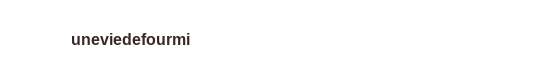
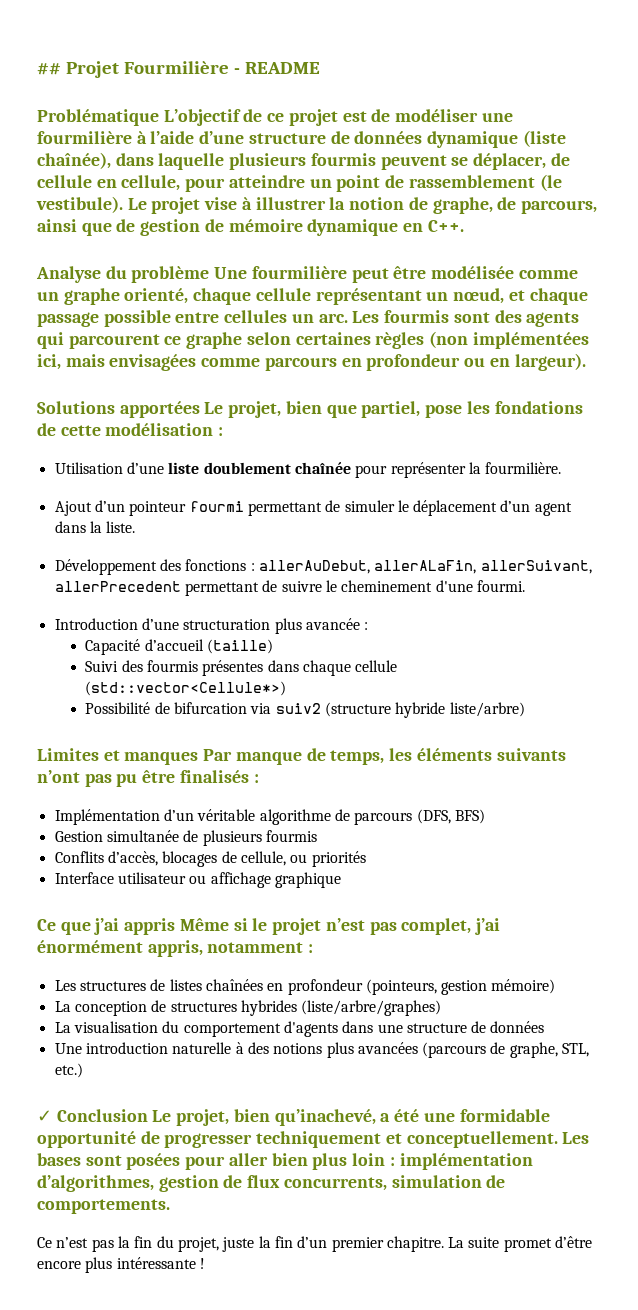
- uneviedefourmi
+ ## Projet Fourmilière - README
+ Problématique L’objectif de ce projet est de modéliser une fourmilière à l’aide d’une structure de données dynamique (liste chaînée), dans laquelle plusieurs fourmis peuvent se déplacer, de cellule en cellule, pour atteindre un point de rassemblement (le vestibule). Le projet vise à illustrer la notion de graphe, de parcours, ainsi que de gestion de mémoire dynamique en C++.
+ Analyse du problème Une fourmilière peut être modélisée comme un graphe orienté, chaque cellule représentant un nœud, et chaque passage possible entre cellules un arc. Les fourmis sont des agents qui parcourent ce graphe selon certaines règles (non implémentées ici, mais envisagées comme parcours en profondeur ou en largeur).
+ Solutions apportées Le projet, bien que partiel, pose les fondations de cette modélisation :
+ Utilisation d’une liste doublement chaînée pour représenter la fourmilière.
+ Ajout d’un pointeur fourmi permettant de simuler le déplacement d’un agent dans la liste.
+ Développement des fonctions : allerAuDebut, allerALaFin, allerSuivant, allerPrecedent permettant de suivre le cheminement d'une fourmi.
+ Introduction d’une structuration plus avancée :
+ Capacité d’accueil (taille)
+ Suivi des fourmis présentes dans chaque cellule (std::vector<Cellule*>)
+ Possibilité de bifurcation via suiv2 (structure hybride liste/arbre)
+ Limites et manques Par manque de temps, les éléments suivants n’ont pas pu être finalisés :
+ Implémentation d’un véritable algorithme de parcours (DFS, BFS)
+ Gestion simultanée de plusieurs fourmis
+ Conflits d’accès, blocages de cellule, ou priorités
+ Interface utilisateur ou affichage graphique
+ Ce que j’ai appris Même si le projet n’est pas complet, j’ai énormément appris, notamment :
+ Les structures de listes chaînées en profondeur (pointeurs, gestion mémoire)
+ La conception de structures hybrides (liste/arbre/graphes)
+ La visualisation du comportement d'agents dans une structure de données
+ Une introduction naturelle à des notions plus avancées (parcours de graphe, STL, etc.)
+ ✓ Conclusion Le projet, bien qu’inachevé, a été une formidable opportunité de progresser techniquement et conceptuellement. Les bases sont posées pour aller bien plus loin : implémentation d’algorithmes, gestion de flux concurrents, simulation de comportements.
+ Ce n’est pas la fin du projet, juste la fin d’un premier chapitre. La suite promet d’être encore plus intéressante !

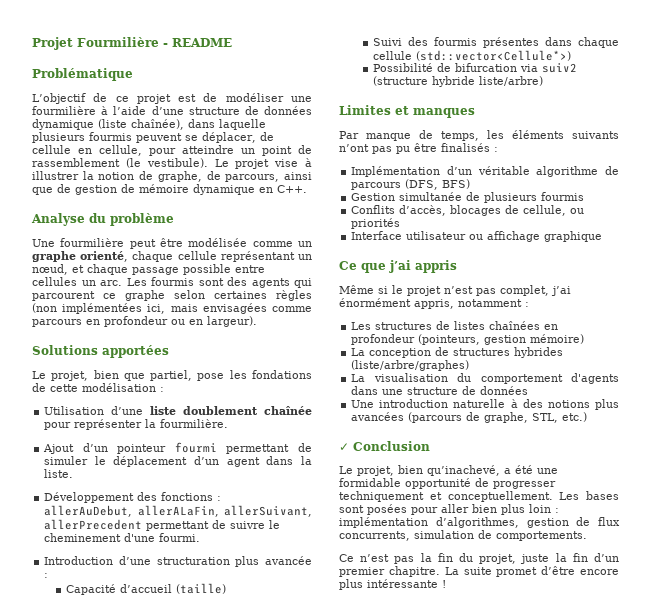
- ## Projet Fourmilière - README
+ Projet Fourmilière - README
- Problématique L’objectif de ce projet est de modéliser une fourmilière à l’aide d’une structure de données dynamique (liste chaînée), dans laquelle plusieurs fourmis peuvent se déplacer, de cellule en cellule, pour atteindre un point de rassemblement (le vestibule).
+ Problématique
+ L’objectif de ce projet est de modéliser une fourmilière à l’aide d’une structure de données dynamique (liste chaînée), dans laquelle plusieurs fourmis peuvent se déplacer, de cellule en cellule, pour atteindre un point de rassemblement (le vestibule).
- Analyse du problème Une fourmilière peut être modélisée comme un graphe orienté, chaque cellule représentant un nœud, et chaque passage possible entre cellules un arc.
+ Analyse du problème
+ Une fourmilière peut être modélisée comme un graphe orienté, chaque cellule représentant un nœud, et chaque passage possible entre cellules un arc.
- Solutions apportées Le projet, bien que partiel, pose les fondations de cette modélisation :
+ Solutions apportées
+ Le projet, bien que partiel, pose les fondations de cette modélisation :
- Limites et manques Par manque de temps, les éléments suivants n’ont pas pu être finalisés :
+ Limites et manques
+ Par manque de temps, les éléments suivants n’ont pas pu être finalisés :
- Ce que j’ai appris Même si le projet n’est pas complet, j’ai énormément appris, notamment :
+ Ce que j’ai appris
+ Même si le projet n’est pas complet, j’ai énormément appris, notamment :
- ✓ Conclusion Le projet, bien qu’inachevé, a été une formidable opportunité de progresser techniquement et conceptuellement.
+ ✓ Conclusion
+ Le projet, bien qu’inachevé, a été une formidable opportunité de progresser techniquement et conceptuellement.

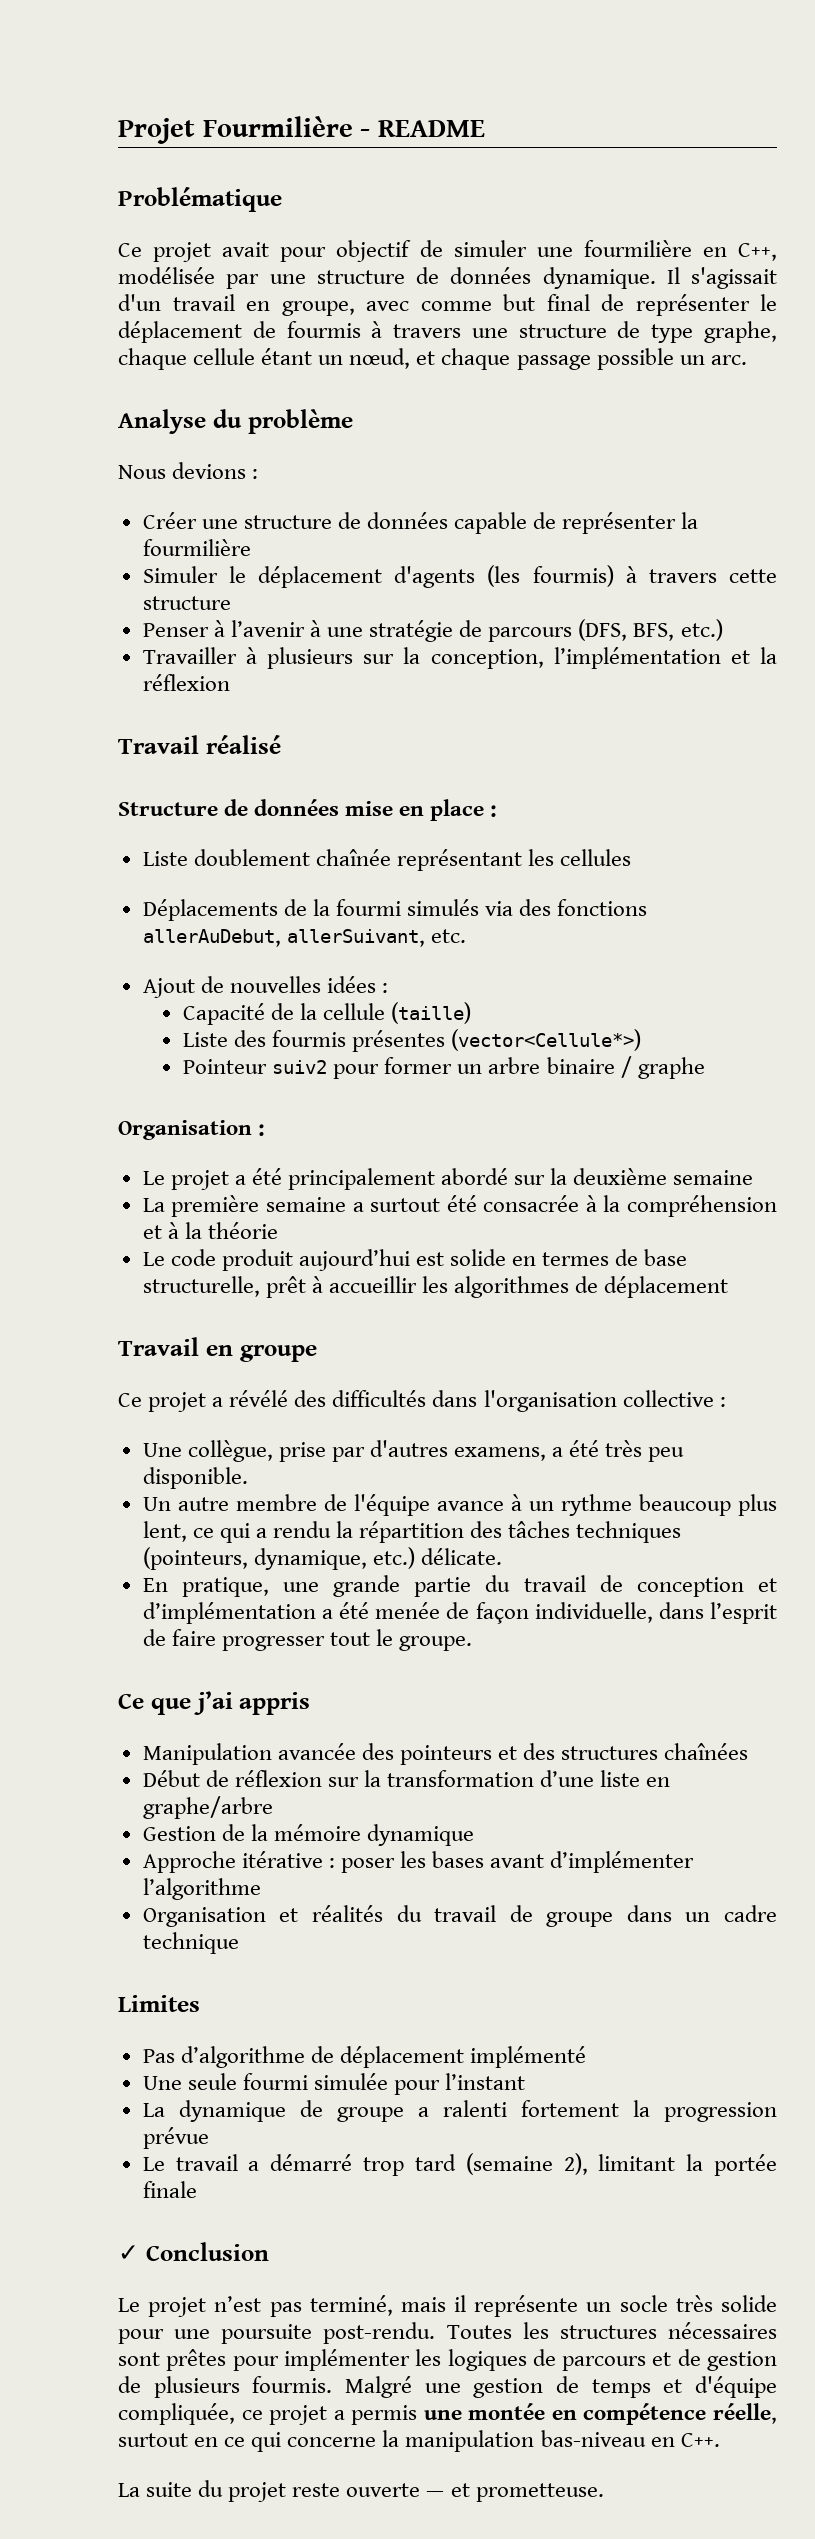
- L’objectif de ce projet est de modéliser une fourmilière à l’aide d’une structure de données dynamique (liste chaînée), dans laquelle plusieurs fourmis peuvent se déplacer, de cellule en cellule, pour atteindre un point de rassemblement (le vestibule). Le projet vise à illustrer la notion de graphe, de parcours, ainsi que de gestion de mémoire dynamique en C++.
+ Ce projet avait pour objectif de simuler une fourmilière en C++, modélisée par une structure de données dynamique. Il s'agissait d'un travail en groupe, avec comme but final de représenter le déplacement de fourmis à travers une structure de type graphe, chaque cellule étant un nœud, et chaque passage possible un arc.
  Analyse du problème
- Une fourmilière peut être modélisée comme un graphe orienté, chaque cellule représentant un nœud, et chaque passage possible entre cellules un arc. Les fourmis sont des agents qui parcourent ce graphe selon certaines règles (non implémentées ici, mais envisagées comme parcours en profondeur ou en largeur).
- Solutions apportées
- Le projet, bien que partiel, pose les fondations de cette modélisation :
- Utilisation d’une liste doublement chaînée pour représenter la fourmilière.
- Ajout d’un pointeur fourmi permettant de simuler le déplacement d’un agent dans la liste.
- Développement des fonctions : allerAuDebut, allerALaFin, allerSuivant, allerPrecedent permettant de suivre le cheminement d'une fourmi.
- Introduction d’une structuration plus avancée :
+ Nous devions :
+ Créer une structure de données capable de représenter la fourmilière
+ Simuler le déplacement d'agents (les fourmis) à travers cette structure
+ Penser à l’avenir à une stratégie de parcours (DFS, BFS, etc.)
+ Travailler à plusieurs sur la conception, l’implémentation et la réflexion
+ Travail réalisé
+ Structure de données mise en place :
+ Liste doublement chaînée représentant les cellules
+ Déplacements de la fourmi simulés via des fonctions allerAuDebut, allerSuivant, etc.
+ Ajout de nouvelles idées :
- Capacité d’accueil (taille)
+ Capacité de la cellule (taille)
- Suivi des fourmis présentes dans chaque cellule (std::vector<Cellule*>)
- Possibilité de bifurcation via suiv2 (structure hybride liste/arbre)
- Limites et manques
- Par manque de temps, les éléments suivants n’ont pas pu être finalisés :
- Implémentation d’un véritable algorithme de parcours (DFS, BFS)
- Gestion simultanée de plusieurs fourmis
- Conflits d’accès, blocages de cellule, ou priorités
- Interface utilisateur ou affichage graphique
+ Liste des fourmis présentes (vector<Cellule*>)
+ Pointeur suiv2 pour former un arbre binaire / graphe
+ Organisation :
+ Le projet a été principalement abordé sur la deuxième semaine
+ La première semaine a surtout été consacrée à la compréhension et à la théorie
+ Le code produit aujourd’hui est solide en termes de base structurelle, prêt à accueillir les algorithmes de déplacement
+ Travail en groupe
+ Ce projet a révélé des difficultés dans l'organisation collective :
+ Une collègue, prise par d'autres examens, a été très peu disponible.
+ Un autre membre de l'équipe avance à un rythme beaucoup plus lent, ce qui a rendu la répartition des tâches techniques (pointeurs, dynamique, etc.) délicate.
+ En pratique, une grande partie du travail de conception et d’implémentation a été menée de façon individuelle, dans l’esprit de faire progresser tout le groupe.
  Ce que j’ai appris
- Même si le projet n’est pas complet, j’ai énormément appris, notamment :
- Les structures de listes chaînées en profondeur (pointeurs, gestion mémoire)
- La conception de structures hybrides (liste/arbre/graphes)
- La visualisation du comportement d'agents dans une structure de données
- Une introduction naturelle à des notions plus avancées (parcours de graphe, STL, etc.)
+ Manipulation avancée des pointeurs et des structures chaînées
+ Début de réflexion sur la transformation d’une liste en graphe/arbre
+ Gestion de la mémoire dynamique
+ Approche itérative : poser les bases avant d’implémenter l’algorithme
+ Organisation et réalités du travail de groupe dans un cadre technique
+ Limites
+ Pas d’algorithme de déplacement implémenté
+ Une seule fourmi simulée pour l’instant
+ La dynamique de groupe a ralenti fortement la progression prévue
+ Le travail a démarré trop tard (semaine 2), limitant la portée finale
  ✓ Conclusion
- Le projet, bien qu’inachevé, a été une formidable opportunité de progresser techniquement et conceptuellement. Les bases sont posées pour aller bien plus loin : implémentation d’algorithmes, gestion de flux concurrents, simulation de comportements.
- Ce n’est pas la fin du projet, juste la fin d’un premier chapitre. La suite promet d’être encore plus intéressante !
+ Le projet n’est pas terminé, mais il représente un socle très solide pour une poursuite post-rendu. Toutes les structures nécessaires sont prêtes pour implémenter les logiques de parcours et de gestion de plusieurs fourmis. Malgré une gestion de temps et d'équipe compliquée, ce projet a permis une montée en compétence réelle, surtout en ce qui concerne la manipulation bas-niveau en C++.
+ La suite du projet reste ouverte — et prometteuse.

